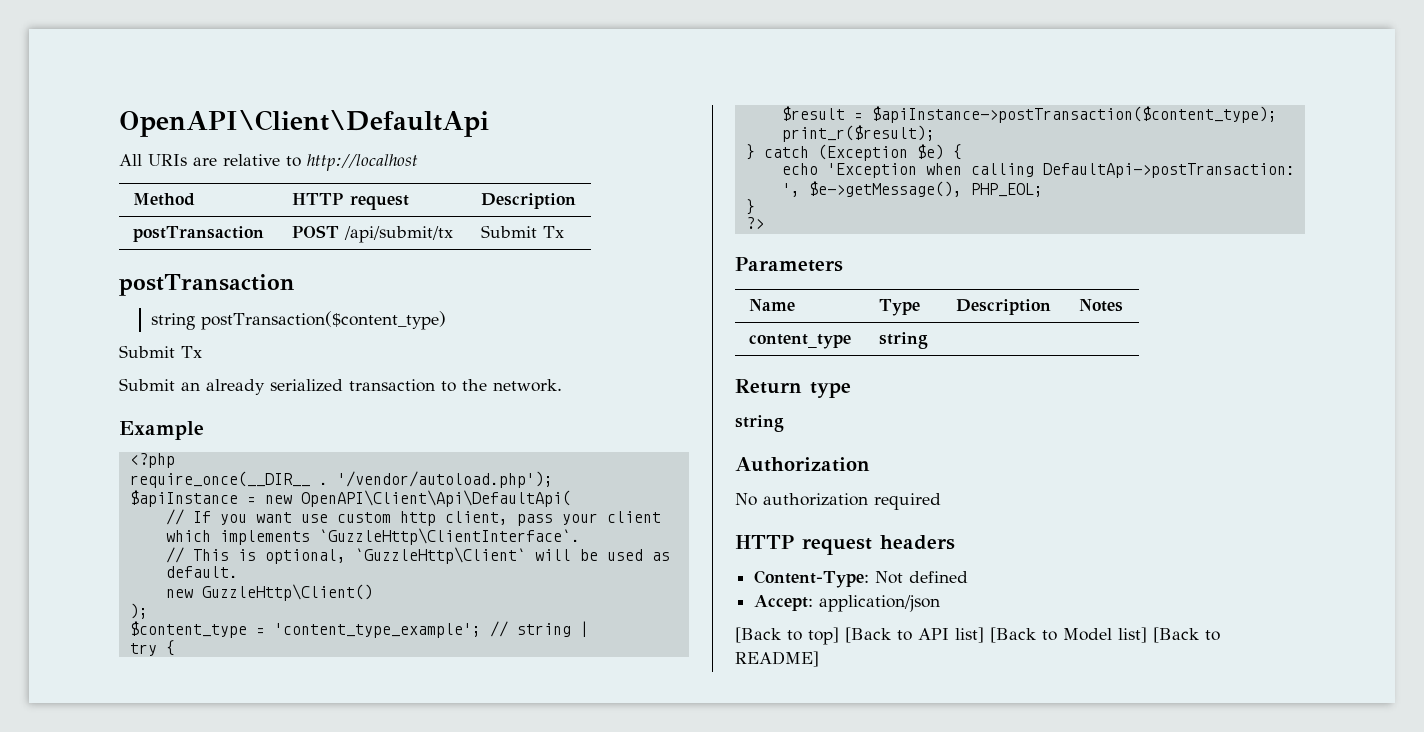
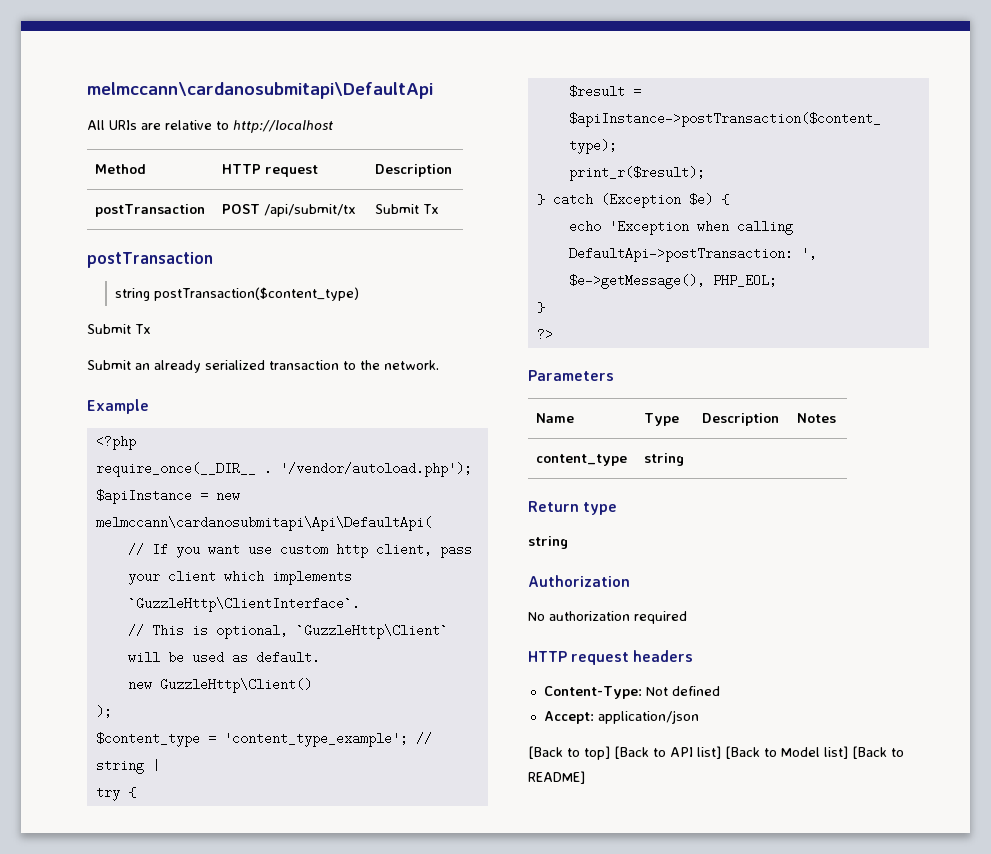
- OpenAPI\Client\DefaultApi
+ melmccann\cardanosubmitapi\DefaultApi
- $apiInstance = new OpenAPI\Client\Api\DefaultApi(
+ $apiInstance = new melmccann\cardanosubmitapi\Api\DefaultApi(

